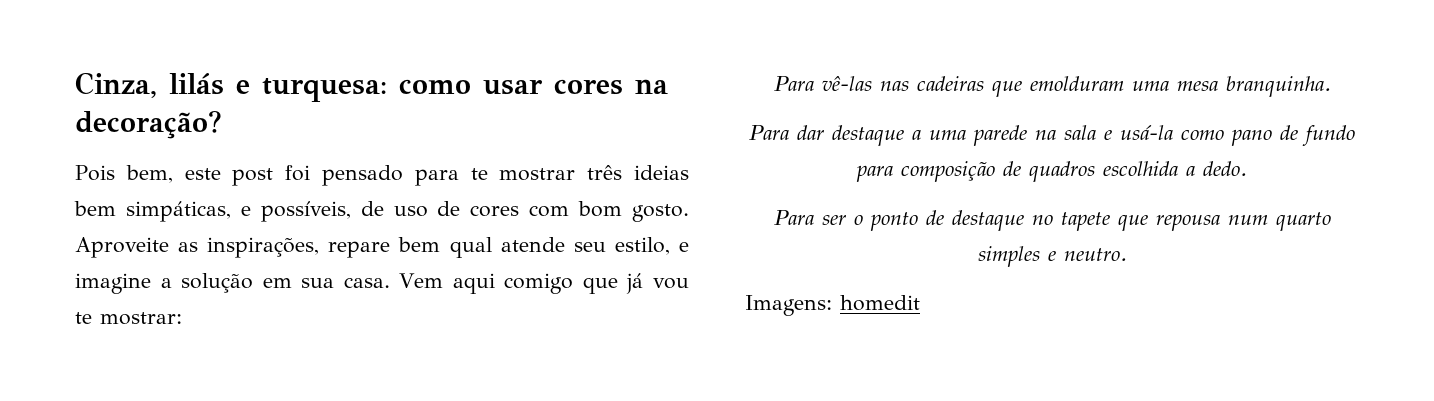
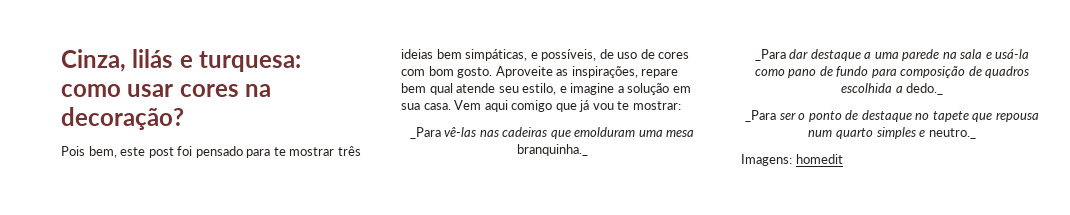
- Para vê-las nas cadeiras que emolduram uma mesa branquinha.
- Para dar destaque a uma parede na sala e usá-la como pano de fundo para composição de quadros escolhida a dedo.
- Para ser o ponto de destaque no tapete que repousa num quarto simples e neutro.
+ _Para vê-las nas cadeiras que emolduram uma mesa branquinha._
+ _Para dar destaque a uma parede na sala e usá-la como pano de fundo para composição de quadros escolhida a dedo._
+ _Para ser o ponto de destaque no tapete que repousa num quarto simples e neutro._

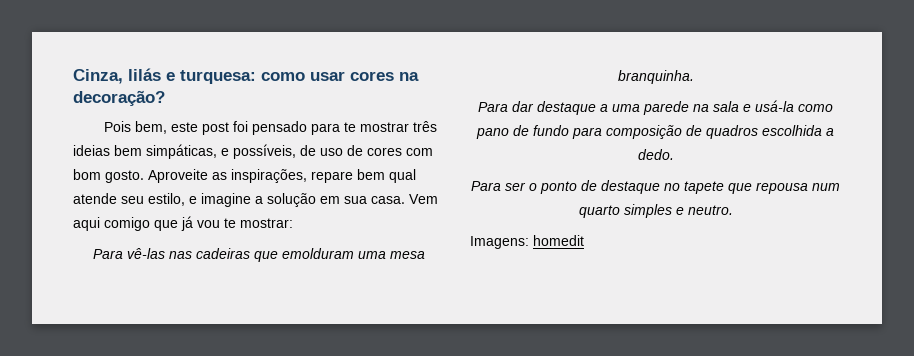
- _Para vê-las nas cadeiras que emolduram uma mesa branquinha._
- _Para dar destaque a uma parede na sala e usá-la como pano de fundo para composição de quadros escolhida a dedo._
- _Para ser o ponto de destaque no tapete que repousa num quarto simples e neutro._
+ Para vê-las nas cadeiras que emolduram uma mesa branquinha.
+ Para dar destaque a uma parede na sala e usá-la como pano de fundo para composição de quadros escolhida a dedo.
+ Para ser o ponto de destaque no tapete que repousa num quarto simples e neutro.

